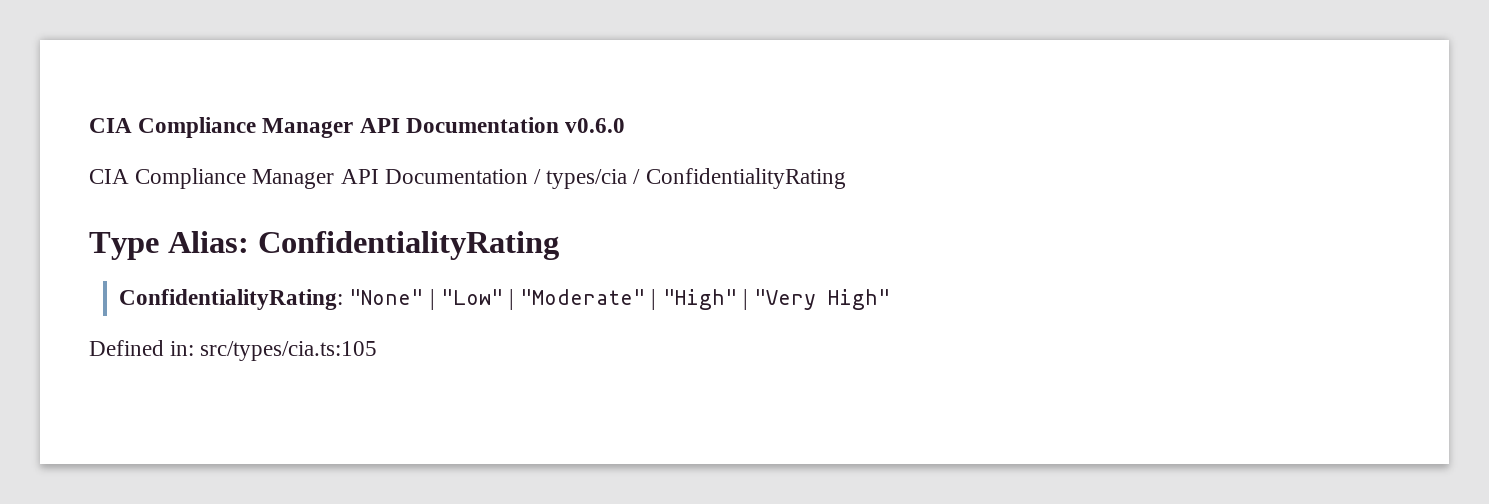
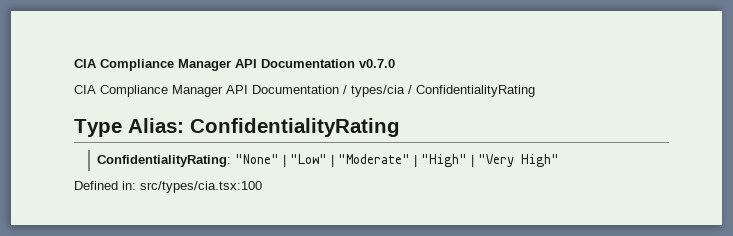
- CIA Compliance Manager API Documentation v0.6.0
+ CIA Compliance Manager API Documentation v0.7.0
- Defined in: src/types/cia.ts:105
+ Defined in: src/types/cia.tsx:100

